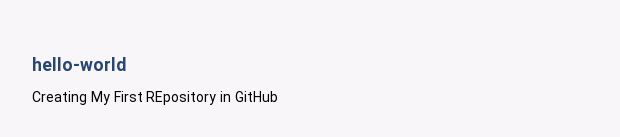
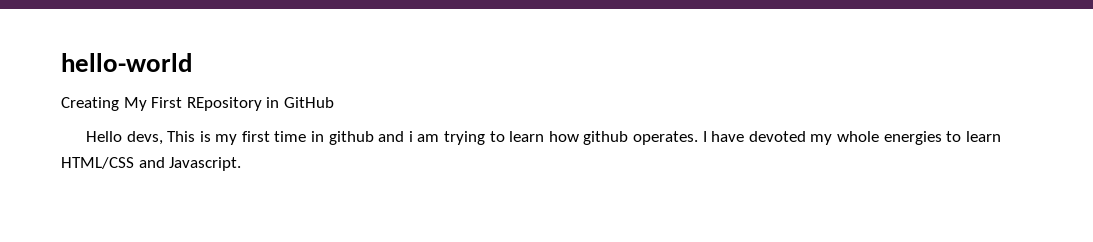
+ Hello devs, This is my first time in github and i am trying to learn how github operates. I have devoted my whole energies to learn HTML/CSS and Javascript.

